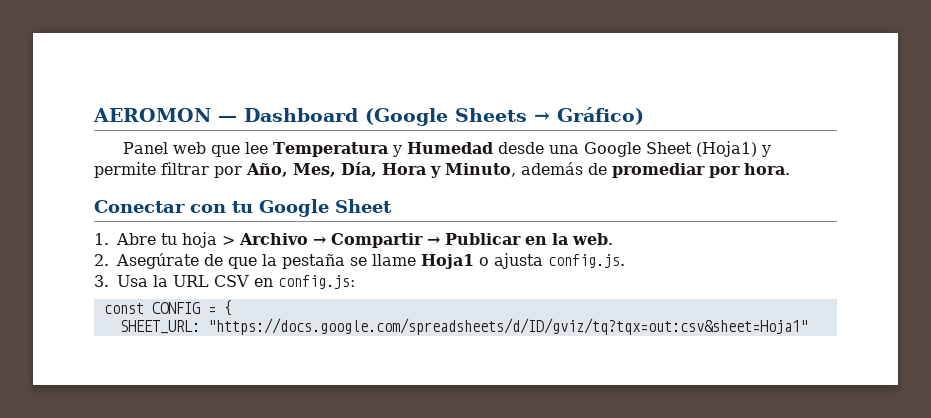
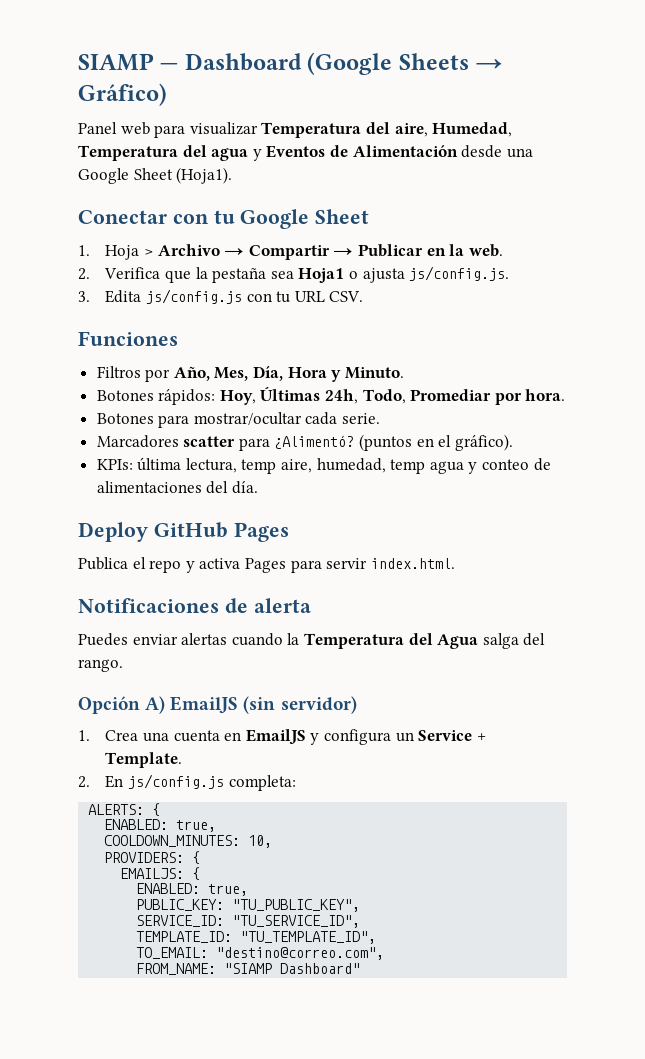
- AEROMON — Dashboard (Google Sheets → Gráfico)
+ SIAMP — Dashboard (Google Sheets → Gráfico)
- Panel web que lee Temperatura y Humedad desde una Google Sheet (Hoja1) y permite filtrar por Año, Mes, Día, Hora y Minuto, además de promediar por hora.
+ Panel web para visualizar Temperatura del aire, Humedad, Temperatura del agua y Eventos de Alimentación desde una Google Sheet (Hoja1).
- 1. Abre tu hoja > Archivo → Compartir → Publicar en la web.
+ 1. Hoja > Archivo → Compartir → Publicar en la web.
- 2. Asegúrate de que la pestaña se llame Hoja1 o ajusta config.js.
+ 2. Verifica que la pestaña sea Hoja1 o ajusta js/config.js.
- 3. Usa la URL CSV en config.js:
- const CONFIG = {
- SHEET_URL: "https://docs.google.com/spreadsheets/d/ID/gviz/tq?tqx=out:csv&sheet=Hoja1"
+ 3. Edita js/config.js con tu URL CSV.
+ Funciones
+ Filtros por Año, Mes, Día, Hora y Minuto.
+ Botones rápidos: Hoy, Últimas 24h, Todo, Promediar por hora.
+ Botones para mostrar/ocultar cada serie.
+ Marcadores scatter para ¿Alimentó? (puntos en el gráfico).
+ KPIs: última lectura, temp aire, humedad, temp agua y conteo de alimentaciones del día.
+ Deploy GitHub Pages
+ Publica el repo y activa Pages para servir index.html.
+ Notificaciones de alerta
+ Puedes enviar alertas cuando la Temperatura del Agua salga del rango.
+ Opción A) EmailJS (sin servidor)
+ 1. Crea una cuenta en EmailJS y configura un Service + Template.
+ 2. En js/config.js completa:
+ ALERTS: {
+ ENABLED: true,
+ COOLDOWN_MINUTES: 10,
+ PROVIDERS: {
+ EMAILJS: {
+ ENABLED: true,
+ PUBLIC_KEY: "TU_PUBLIC_KEY",
+ SERVICE_ID: "TU_SERVICE_ID",
+ TEMPLATE_ID: "TU_TEMPLATE_ID",
+ TO_EMAIL: "destino@correo.com",
+ FROM_NAME: "SIAMP Dashboard"

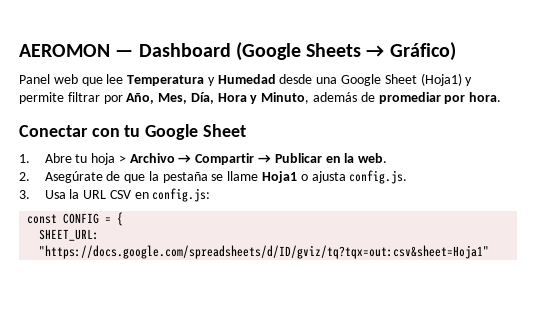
- SIAMP — Dashboard (Google Sheets → Gráfico)
+ AEROMON — Dashboard (Google Sheets → Gráfico)
- Panel web para visualizar Temperatura del aire, Humedad, Temperatura del agua y Eventos de Alimentación desde una Google Sheet (Hoja1).
+ Panel web que lee Temperatura y Humedad desde una Google Sheet (Hoja1) y permite filtrar por Año, Mes, Día, Hora y Minuto, además de promediar por hora.
- 1. Hoja > Archivo → Compartir → Publicar en la web.
+ 1. Abre tu hoja > Archivo → Compartir → Publicar en la web.
- 2. Verifica que la pestaña sea Hoja1 o ajusta js/config.js.
+ 2. Asegúrate de que la pestaña se llame Hoja1 o ajusta config.js.
- 3. Edita js/config.js con tu URL CSV.
- Funciones
- Filtros por Año, Mes, Día, Hora y Minuto.
- Botones rápidos: Hoy, Últimas 24h, Todo, Promediar por hora.
- Botones para mostrar/ocultar cada serie.
- Marcadores scatter para ¿Alimentó? (puntos en el gráfico).
- KPIs: última lectura, temp aire, humedad, temp agua y conteo de alimentaciones del día.
- Deploy GitHub Pages
- Publica el repo y activa Pages para servir index.html.
- Notificaciones de alerta
- Puedes enviar alertas cuando la Temperatura del Agua salga del rango.
- Opción A) EmailJS (sin servidor)
- 1. Crea una cuenta en EmailJS y configura un Service + Template.
- 2. En js/config.js completa:
- ALERTS: {
- ENABLED: true,
- COOLDOWN_MINUTES: 10,
- PROVIDERS: {
- EMAILJS: {
- ENABLED: true,
- PUBLIC_KEY: "TU_PUBLIC_KEY",
- SERVICE_ID: "TU_SERVICE_ID",
- TEMPLATE_ID: "TU_TEMPLATE_ID",
- TO_EMAIL: "destino@correo.com",
- FROM_NAME: "SIAMP Dashboard"
+ 3. Usa la URL CSV en config.js:
+ const CONFIG = {
+ SHEET_URL: "https://docs.google.com/spreadsheets/d/ID/gviz/tq?tqx=out:csv&sheet=Hoja1"

